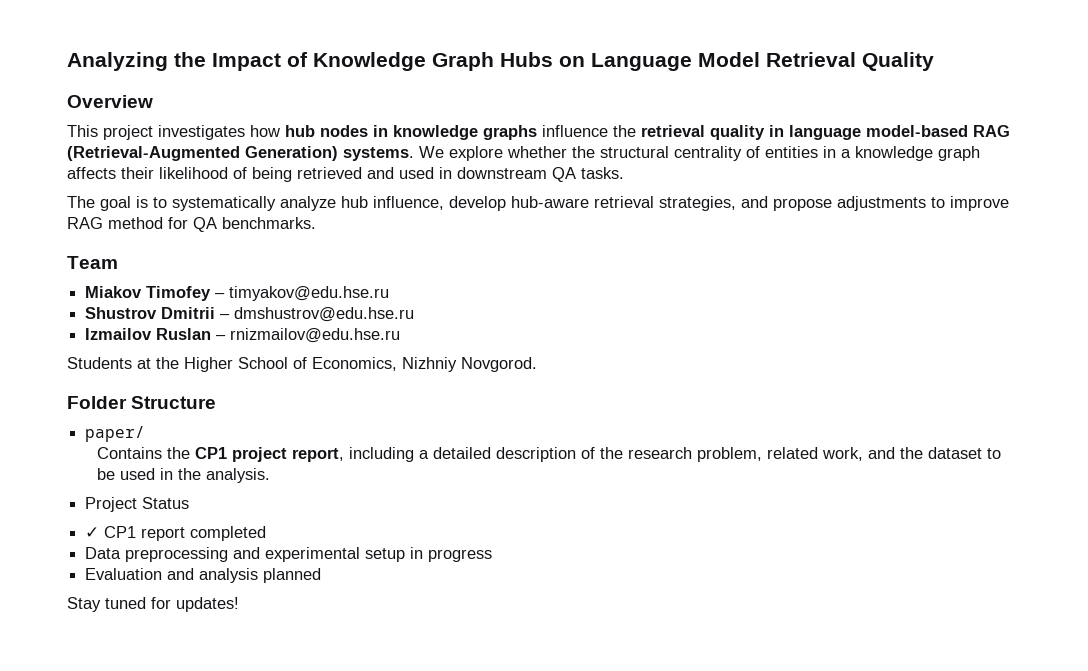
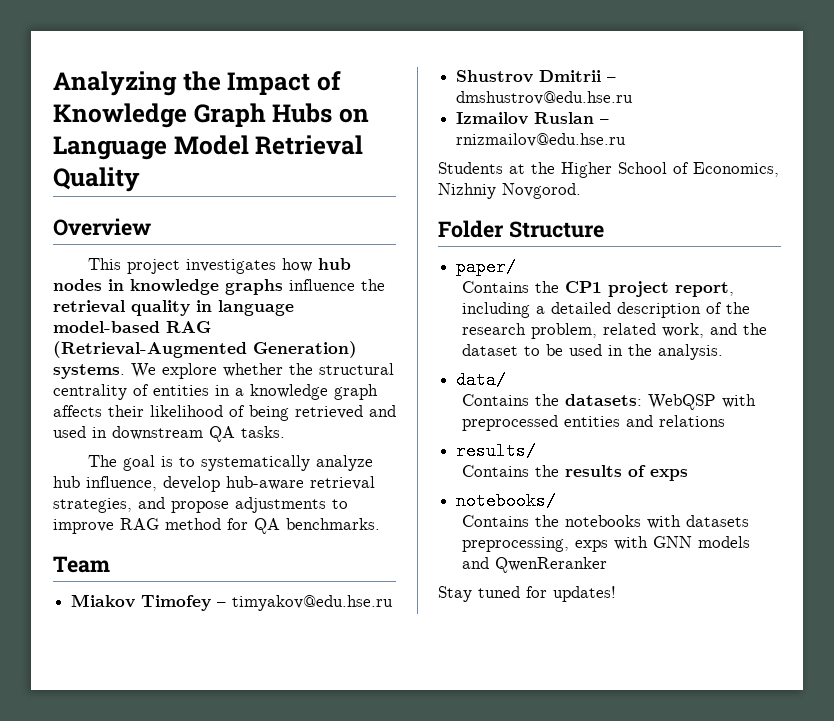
- Project Status
- ✓ CP1 report completed
- Data preprocessing and experimental setup in progress
- Evaluation and analysis planned
+ data/
+ Contains the datasets: WebQSP with preprocessed entities and relations
+ results/
+ Contains the results of exps
+ notebooks/
+ Contains the notebooks with datasets preprocessing, exps with GNN models and QwenReranker

